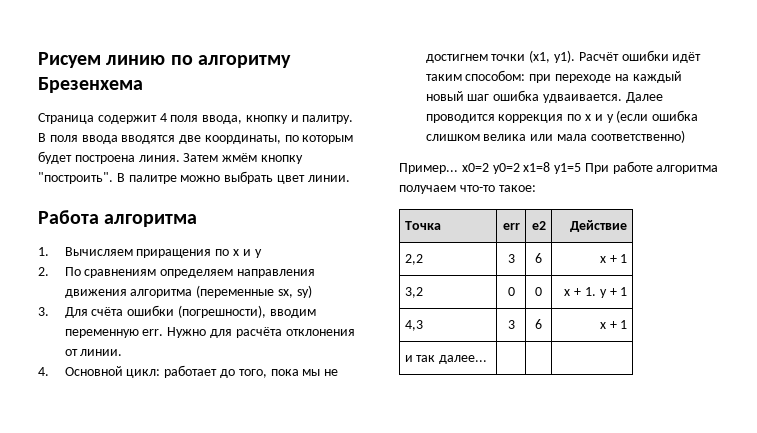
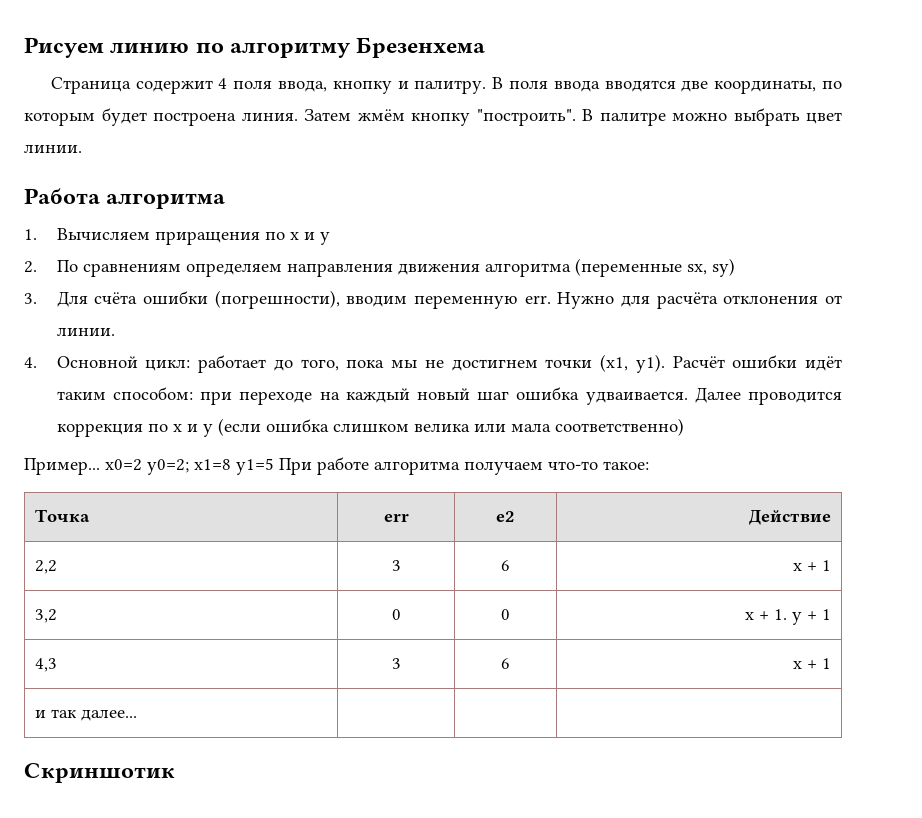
- Пример... x0=2 y0=2 x1=8 y1=5 При работе алгоритма получаем что-то такое:
+ Пример... x0=2 y0=2; x1=8 y1=5 При работе алгоритма получаем что-то такое:
+ Скриншотик

